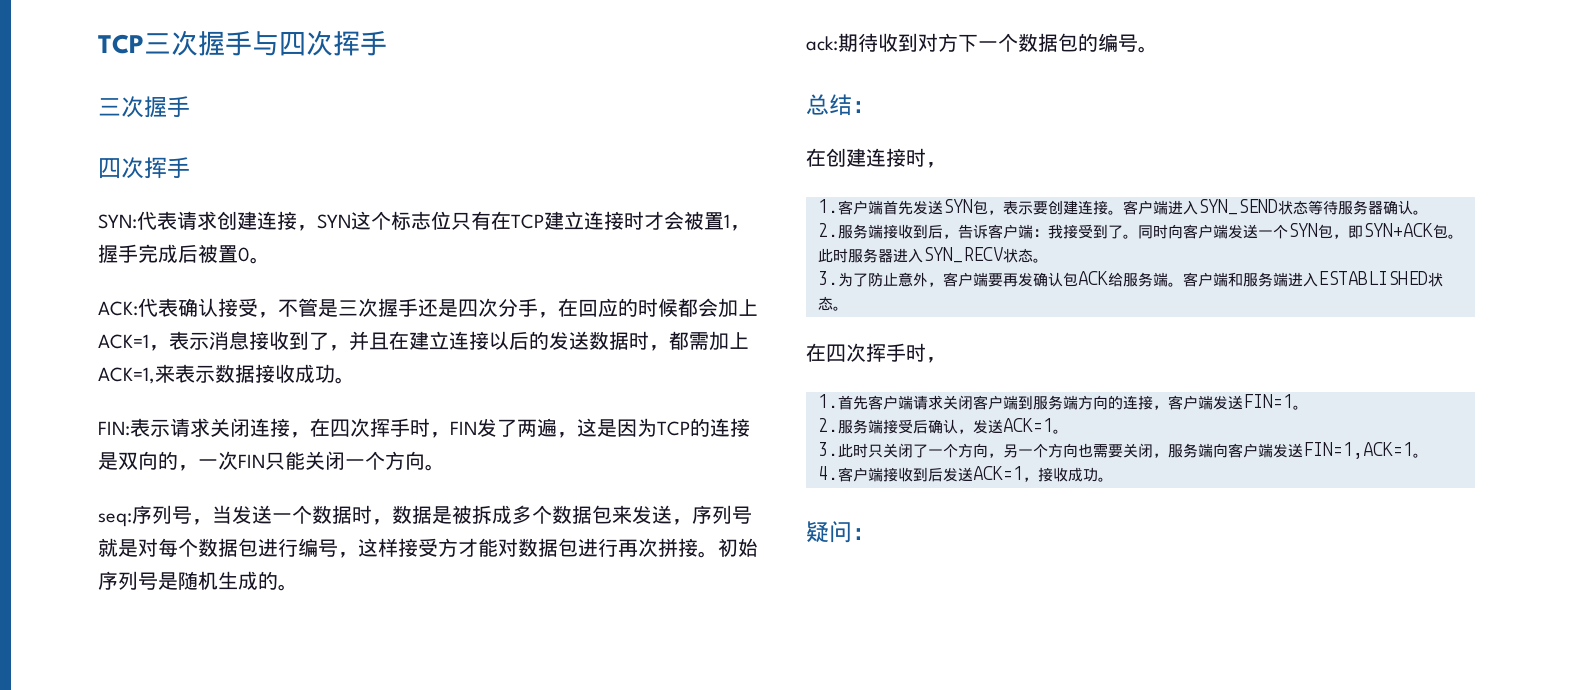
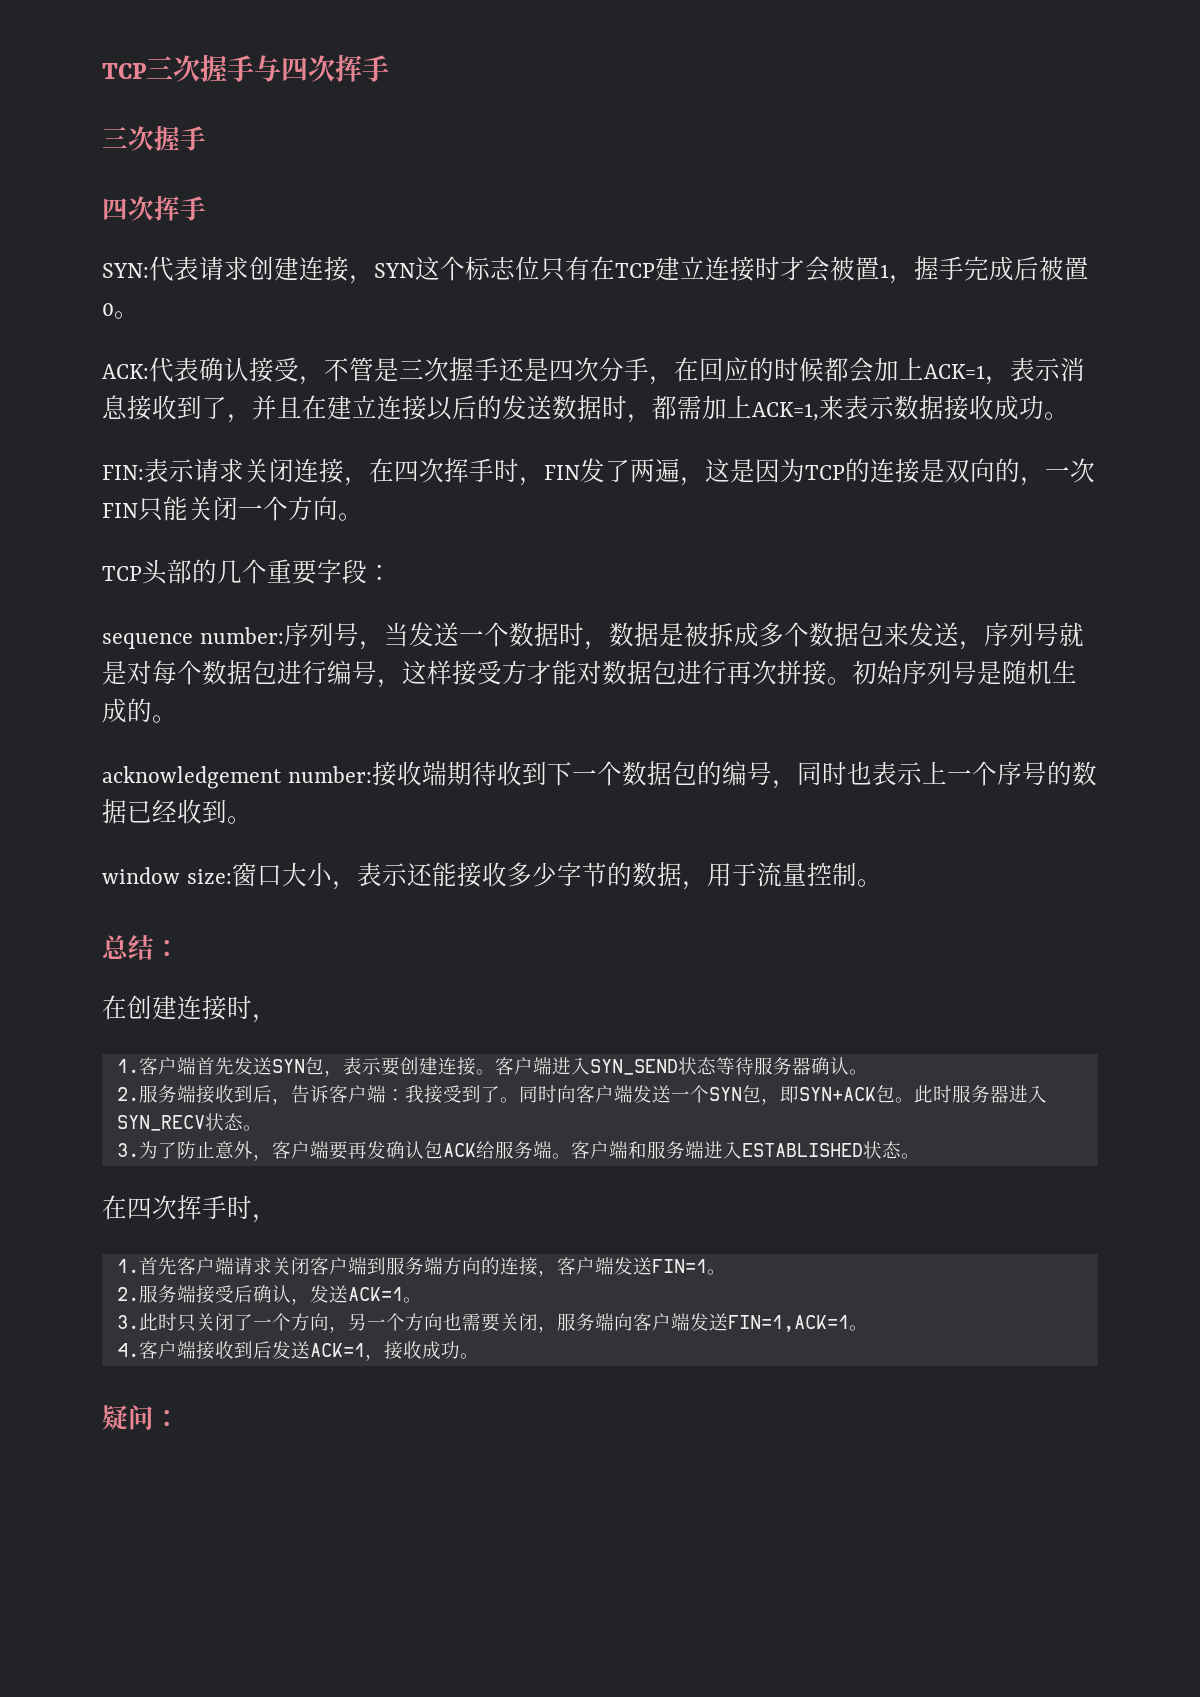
- seq:序列号，当发送一个数据时，数据是被拆成多个数据包来发送，序列号就是对每个数据包进行编号，这样接受方才能对数据包进行再次拼接。
+ TCP头部的几个重要字段：
+ sequence number:序列号，当发送一个数据时，数据是被拆成多个数据包来发送，序列号就是对每个数据包进行编号，这样接受方才能对数据包进行再次拼接。
- ack:期待收到对方下一个数据包的编号。
+ acknowledgement number:接收端期待收到下一个数据包的编号，同时也表示上一个序号的数据已经收到。
+ window size:窗口大小，表示还能接收多少字节的数据，用于流量控制。

